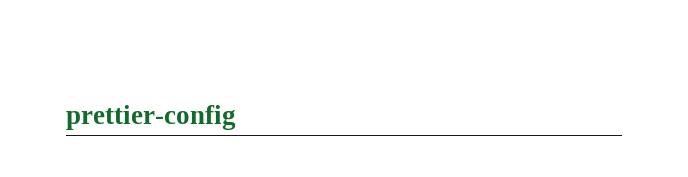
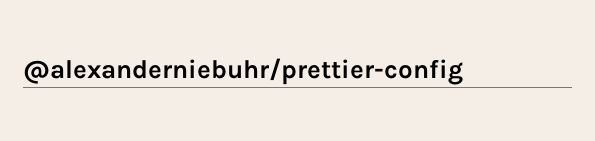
- prettier-config
+ @alexanderniebuhr/prettier-config

